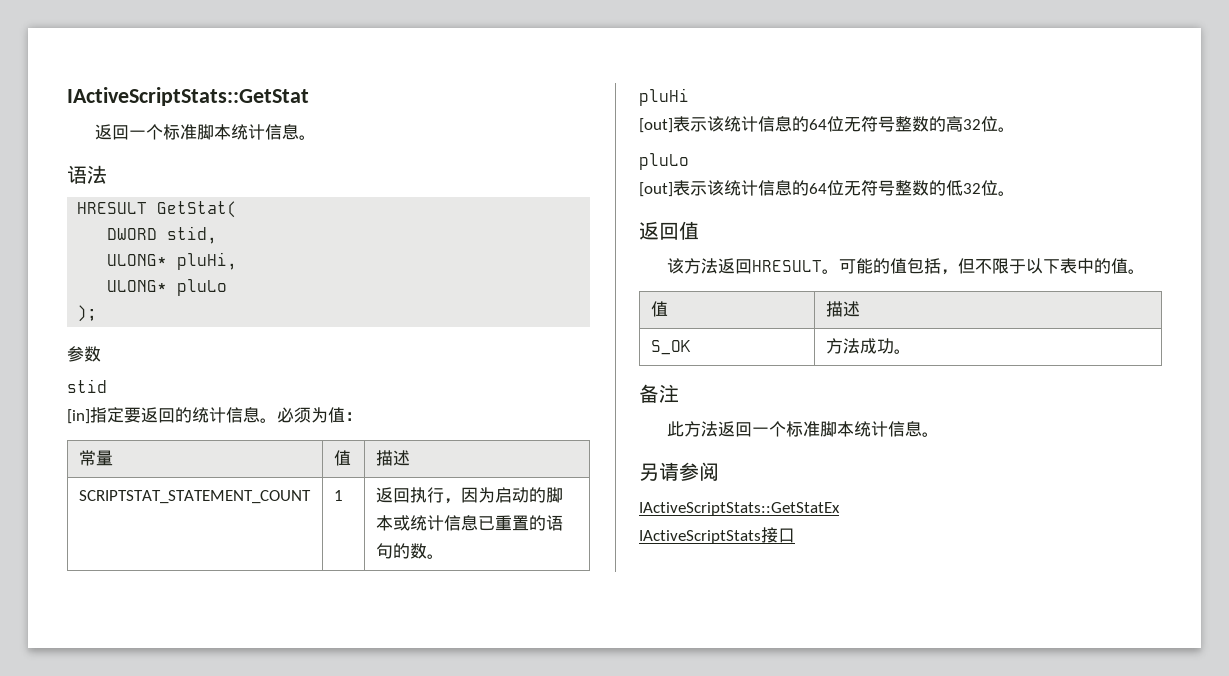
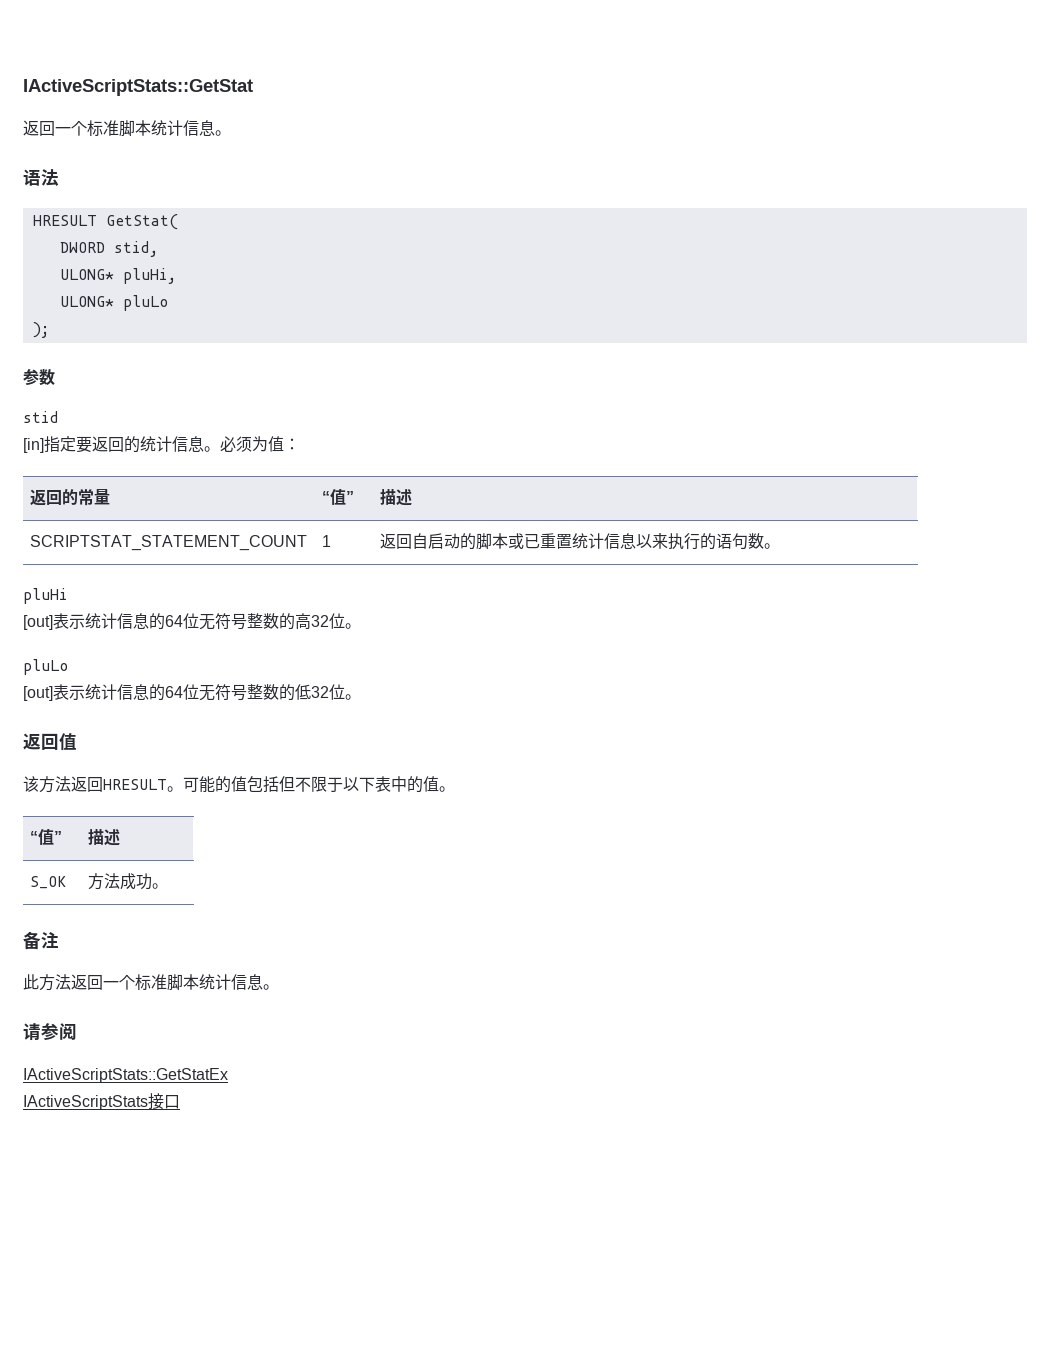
- 常量 | 值 | 描述
+ 返回的常量 | “值” | 描述
- SCRIPTSTAT_STATEMENT_COUNT | 1 | 返回执行，因为启动的脚本或统计信息已重置的语句的数。
+ SCRIPTSTAT_STATEMENT_COUNT | 1 | 返回自启动的脚本或已重置统计信息以来执行的语句数。
- [out]表示该统计信息的64位无符号整数的高32位。
+ [out]表示统计信息的64位无符号整数的高32位。
- [out]表示该统计信息的64位无符号整数的低32位。
+ [out]表示统计信息的64位无符号整数的低32位。
- 可能的值包括，但不限于以下表中的值。
- 值 | 描述
+ 可能的值包括但不限于以下表中的值。
+ “值” | 描述
- 另请参阅
+ 请参阅

